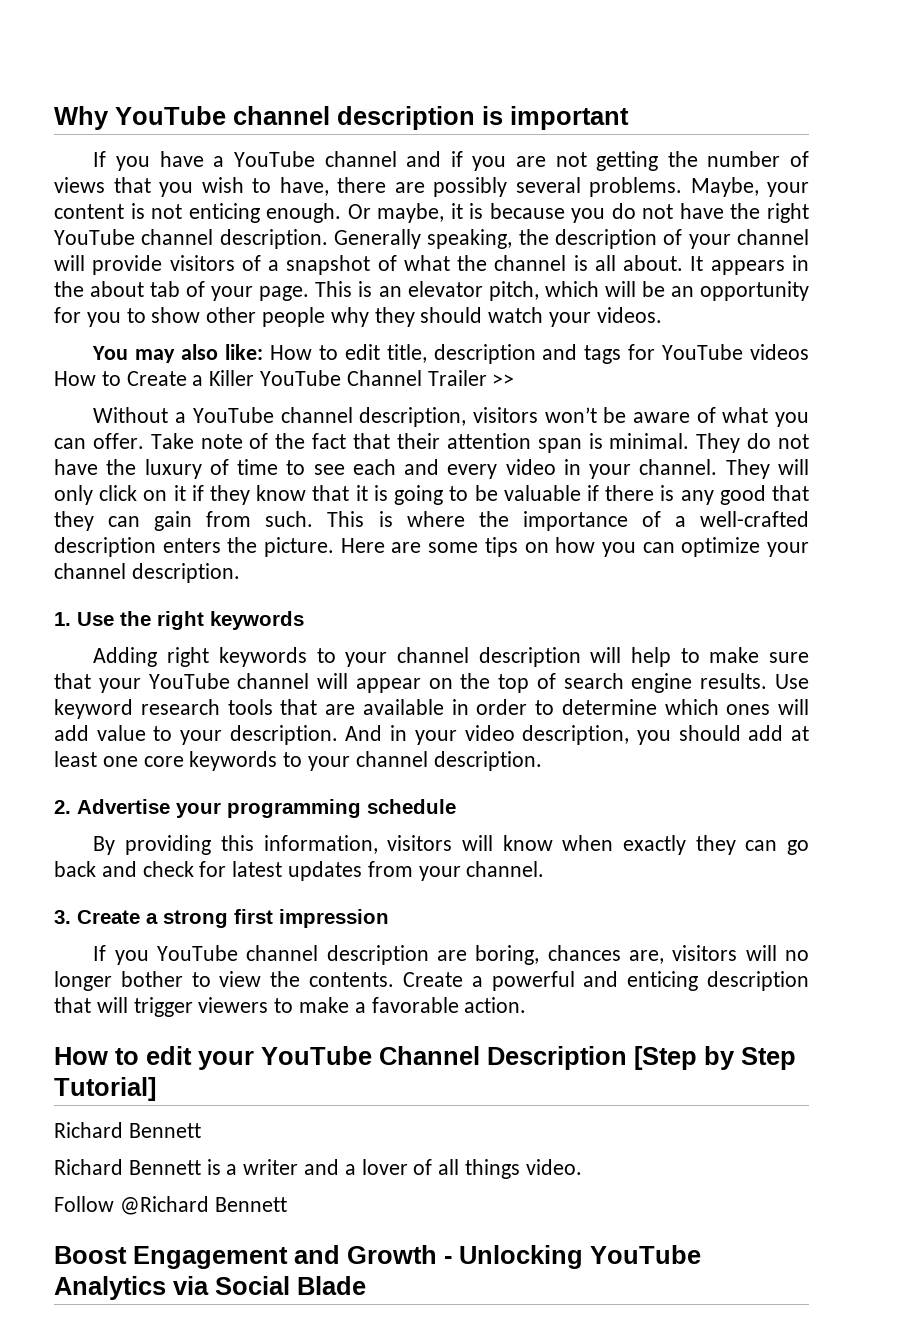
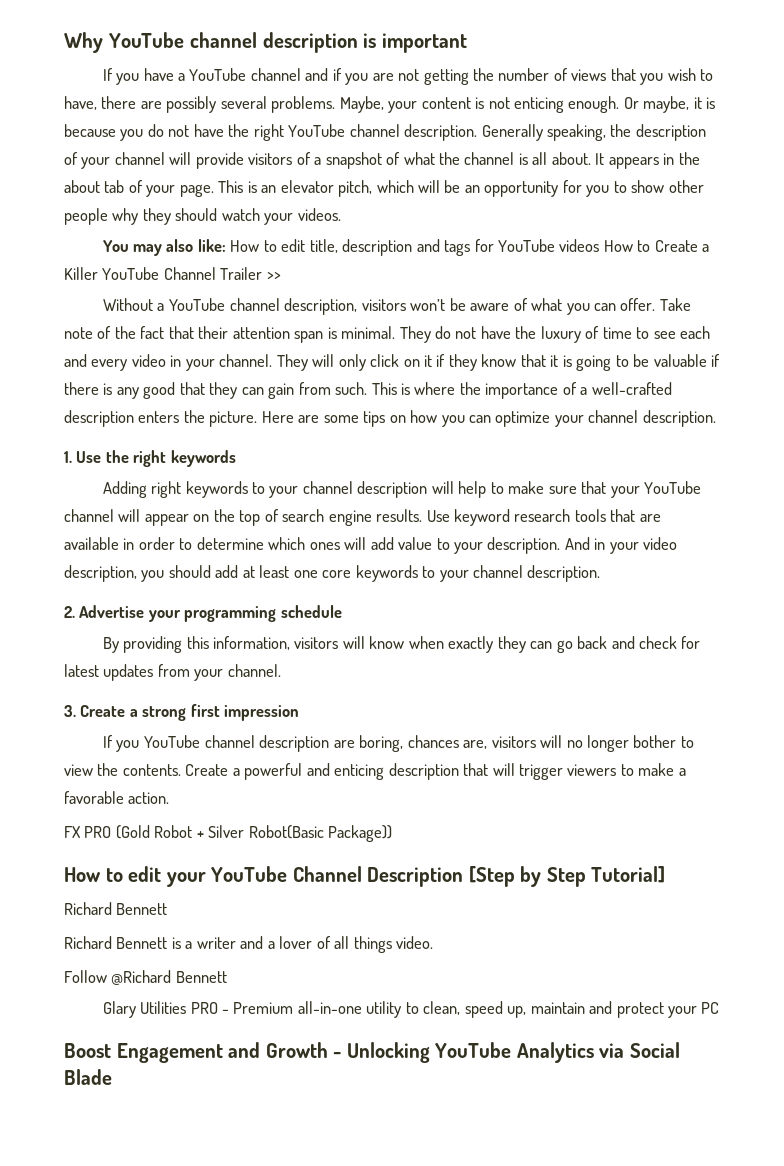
+ FX PRO (Gold Robot + Silver Robot(Basic Package))
+ Glary Utilities PRO - Premium all-in-one utility to clean, speed up, maintain and protect your PC

